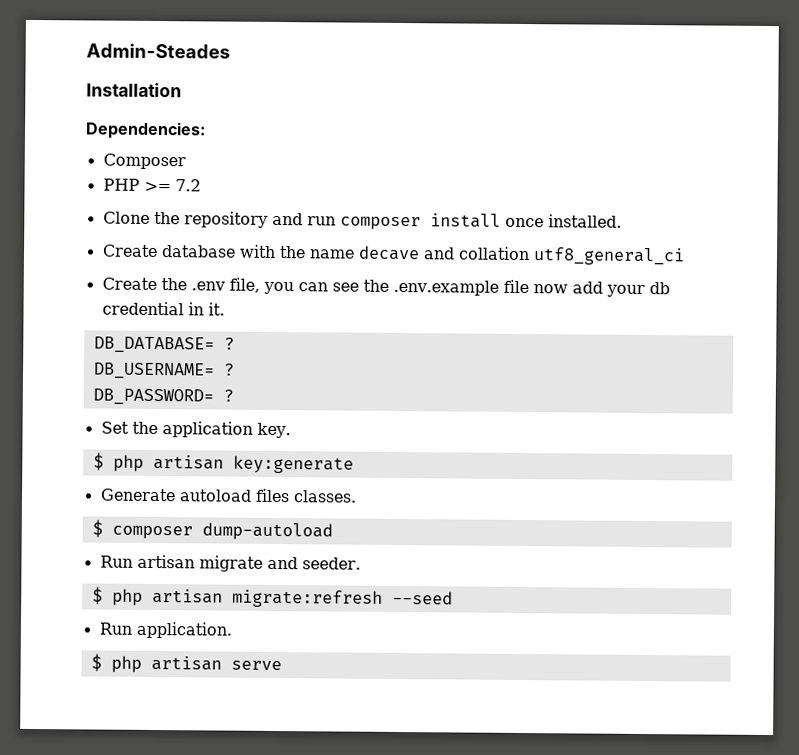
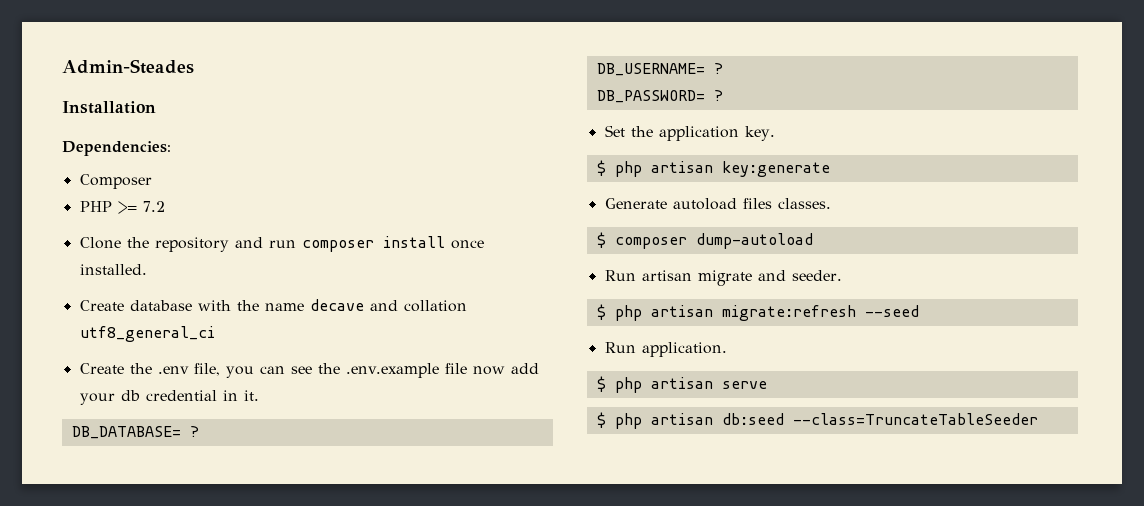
+ $ php artisan db:seed --class=TruncateTableSeeder

